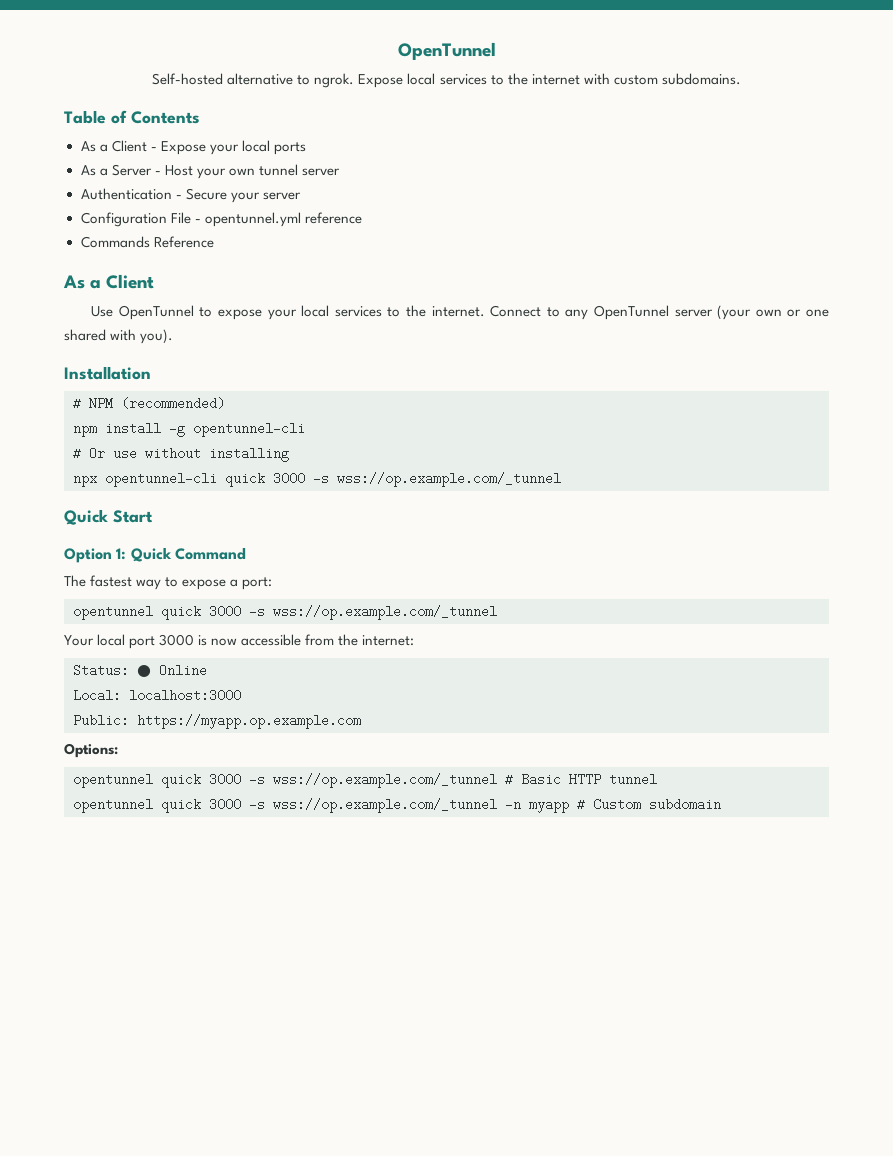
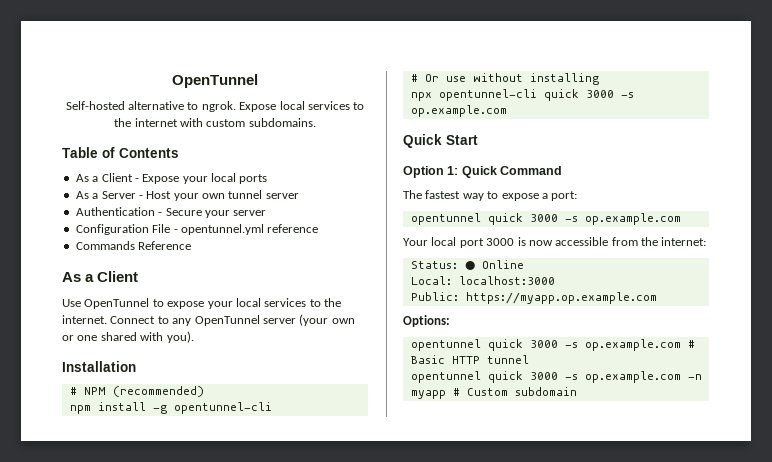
- npx opentunnel-cli quick 3000 -s wss://op.example.com/_tunnel
+ npx opentunnel-cli quick 3000 -s op.example.com
  The fastest way to expose a port:
- opentunnel quick 3000 -s wss://op.example.com/_tunnel
+ opentunnel quick 3000 -s op.example.com
- opentunnel quick 3000 -s wss://op.example.com/_tunnel # Basic HTTP tunnel
+ opentunnel quick 3000 -s op.example.com # Basic HTTP tunnel
- opentunnel quick 3000 -s wss://op.example.com/_tunnel -n myapp # Custom subdomain
+ opentunnel quick 3000 -s op.example.com -n myapp # Custom subdomain

